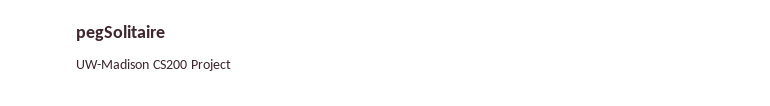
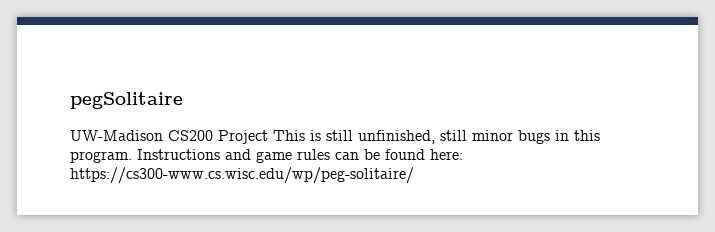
- UW-Madison CS200 Project
+ UW-Madison CS200 Project This is still unfinished, still minor bugs in this program. Instructions and game rules can be found here: https://cs300-www.cs.wisc.edu/wp/peg-solitaire/

